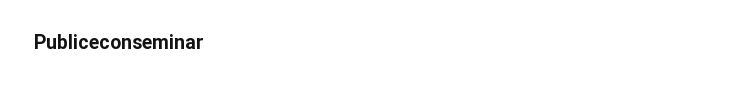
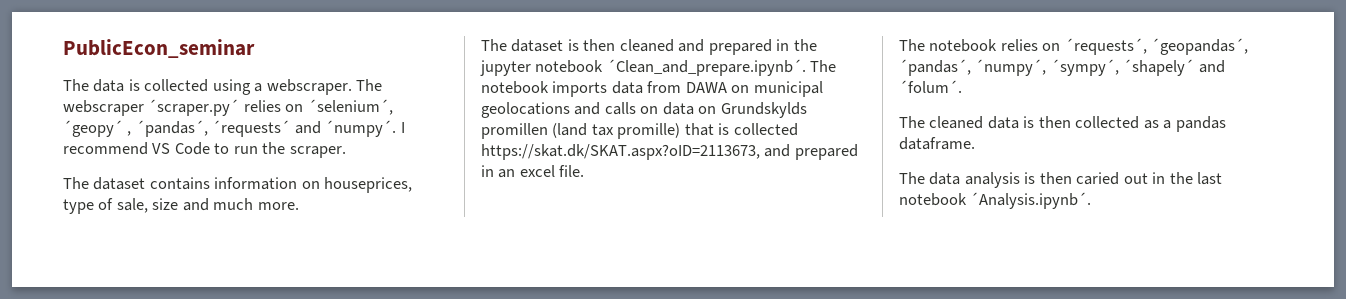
- Publiceconseminar
+ PublicEcon_seminar
+ The data is collected using a webscraper. The webscraper ´scraper.py´ relies on ´selenium´, ´geopy´ , ´pandas´, ´requests´ and ´numpy´. I recommend VS Code to run the scraper.
+ The dataset contains information on houseprices, type of sale, size and much more.
+ The dataset is then cleaned and prepared in the jupyter notebook ´Clean_and_prepare.ipynb´. The notebook imports data from DAWA on municipal geolocations and calls on data on Grundskylds promillen (land tax promille) that is collected https://skat.dk/SKAT.aspx?oID=2113673, and prepared in an excel file.
+ The notebook relies on ´requests´, ´geopandas´, ´pandas´, ´numpy´, ´sympy´, ´shapely´ and ´folum´.
+ The cleaned data is then collected as a pandas dataframe.
+ The data analysis is then caried out in the last notebook ´Analysis.ipynb´.

